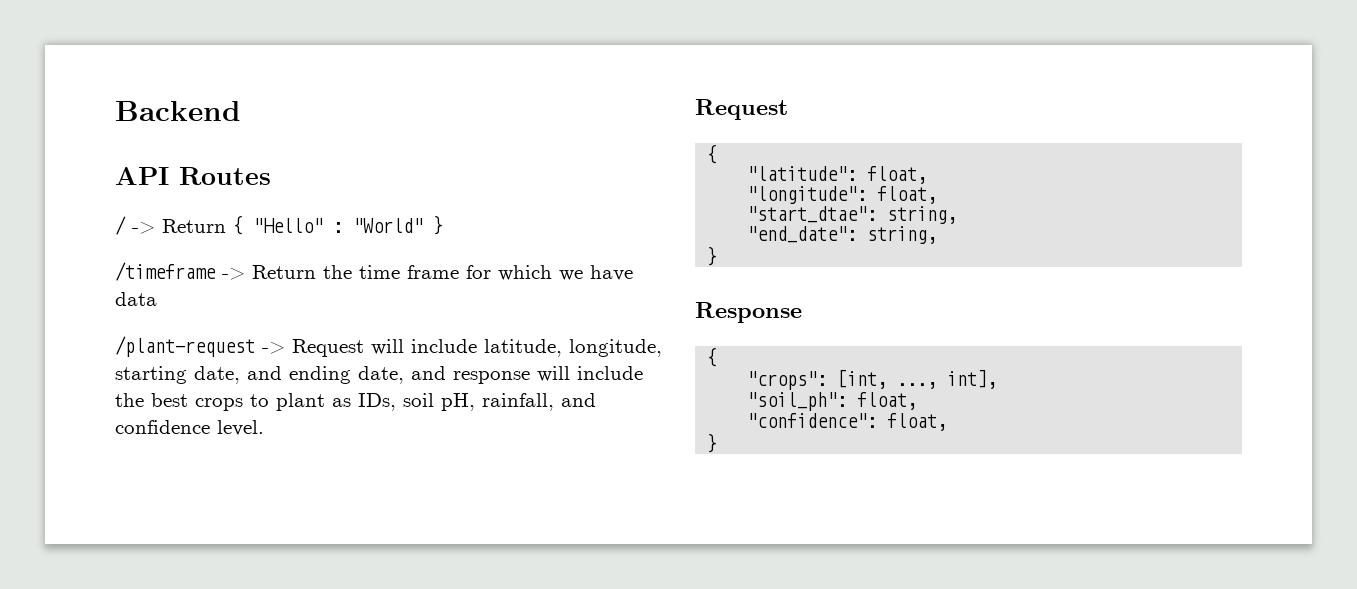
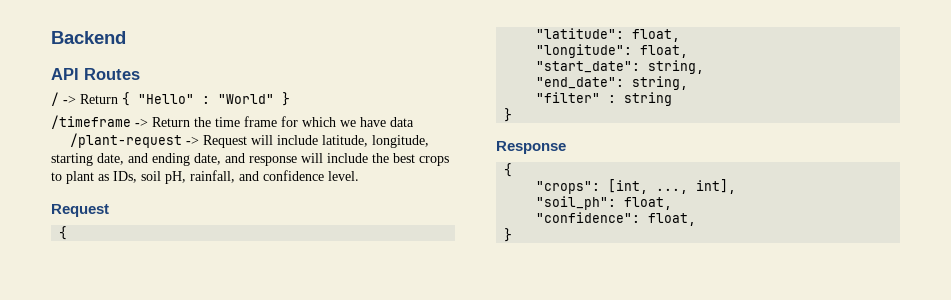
- "start_dtae": string,
+ "start_date": string,
+ "filter" : string

